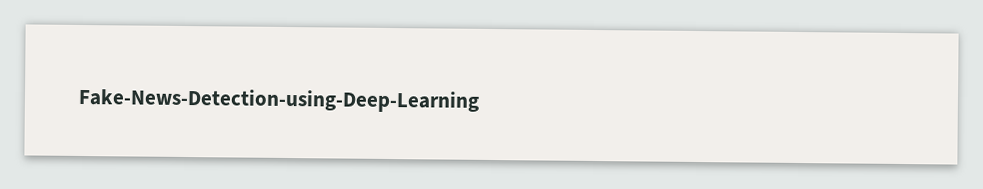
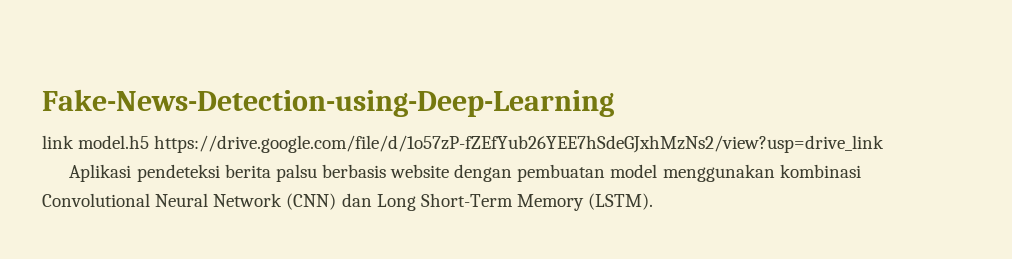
+ link model.h5 https://drive.google.com/file/d/1o57zP-fZEfYub26YEE7hSdeGJxhMzNs2/view?usp=drive_link
+ Aplikasi pendeteksi berita palsu berbasis website dengan pembuatan model menggunakan kombinasi Convolutional Neural Network (CNN) dan Long Short-Term Memory (LSTM).

